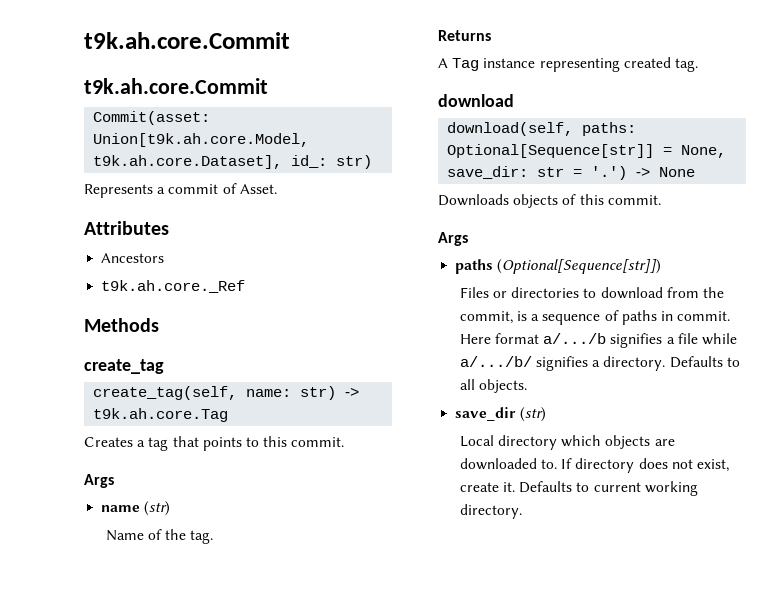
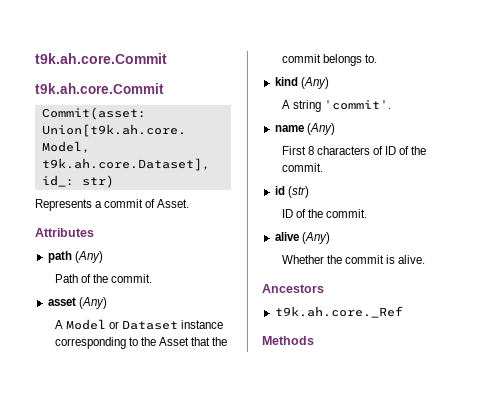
+ path (Any)
+ Path of the commit.
+ asset (Any)
+ A Model or Dataset instance corresponding to the Asset that the commit belongs to.
+ kind (Any)
+ A string 'commit'.
+ name (Any)
+ First 8 characters of ID of the commit.
+ id (str)
+ ID of the commit.
+ alive (Any)
+ Whether the commit is alive.
  Ancestors
  t9k.ah.core._Ref
  Methods
- create_tag
- create_tag(self, name: str) ‑> t9k.ah.core.Tag
- Creates a tag that points to this commit.
- Args
- name (str)
- Name of the tag.
- Returns
- A Tag instance representing created tag.
- download
- download(self, paths: Optional[Sequence[str]] = None, save_dir: str = '.') ‑> None
- Downloads objects of this commit.
- Args
- paths (Optional[Sequence[str]])
- Files or directories to download from the commit, is a sequence of paths in commit. Here format a/.../b signifies a file while a/.../b/ signifies a directory. Defaults to all objects.
- save_dir (str)
- Local directory which objects are downloaded to. If directory does not exist, create it. Defaults to current working directory.

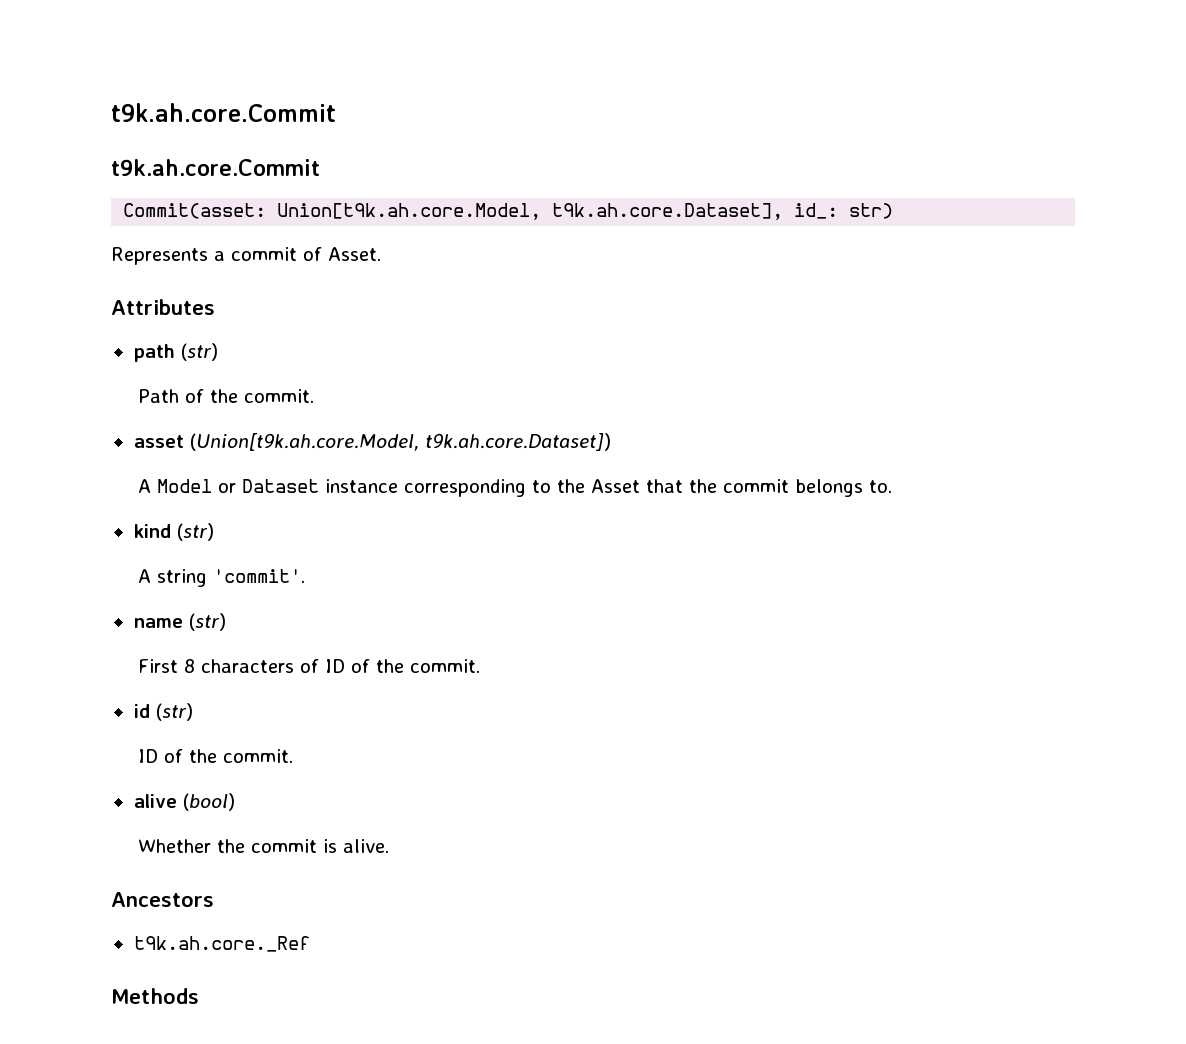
- path (Any)
+ path (str)
- asset (Any)
+ asset (Union[t9k.ah.core.Model, t9k.ah.core.Dataset])
- kind (Any)
+ kind (str)
- name (Any)
+ name (str)
- alive (Any)
+ alive (bool)

